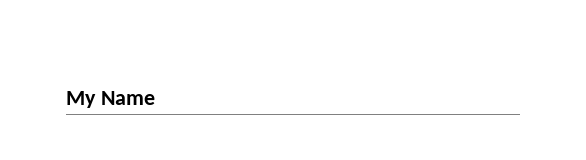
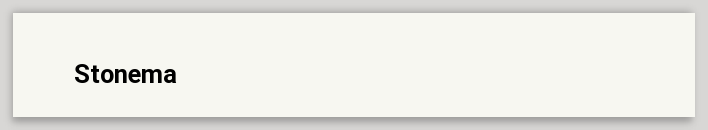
- My Name
+ Stonema

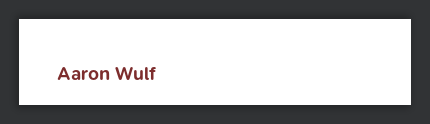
- Stonema
+ Aaron Wulf

